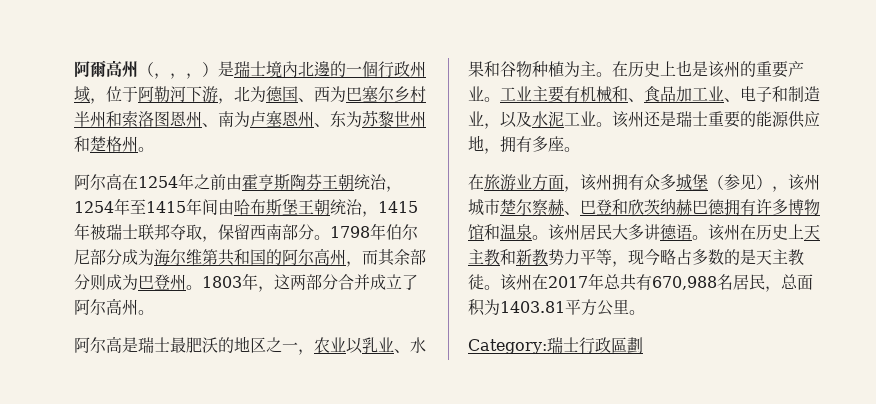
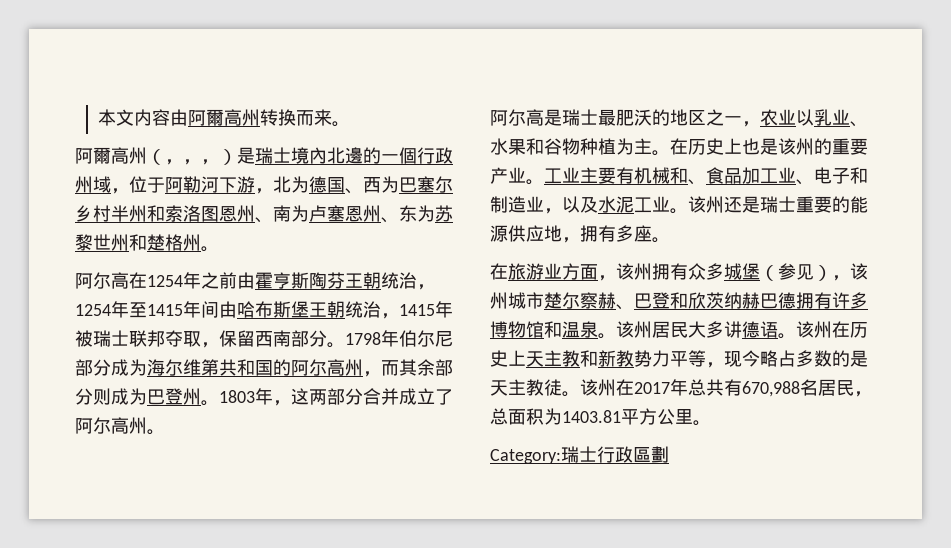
+ 本文内容由阿爾高州转换而来。

